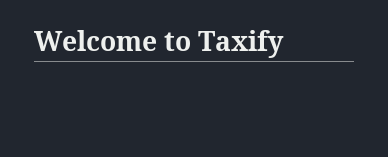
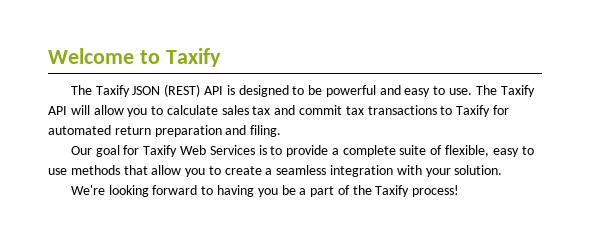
+ The Taxify JSON (REST) API is designed to be powerful and easy to use. The Taxify API will allow you to calculate sales tax and commit tax transactions to Taxify for automated return preparation and filing.
+ Our goal for Taxify Web Services is to provide a complete suite of flexible, easy to use methods that allow you to create a seamless integration with your solution.
+ We're looking forward to having you be a part of the Taxify process!

